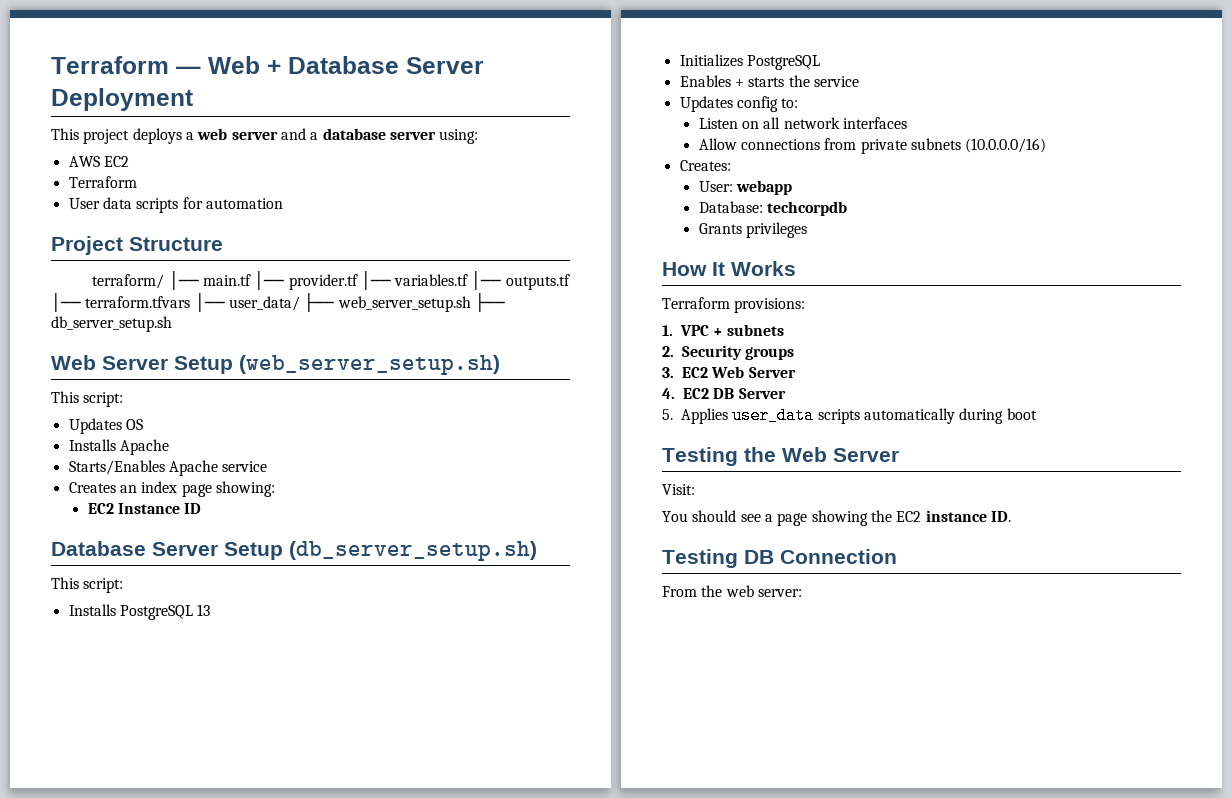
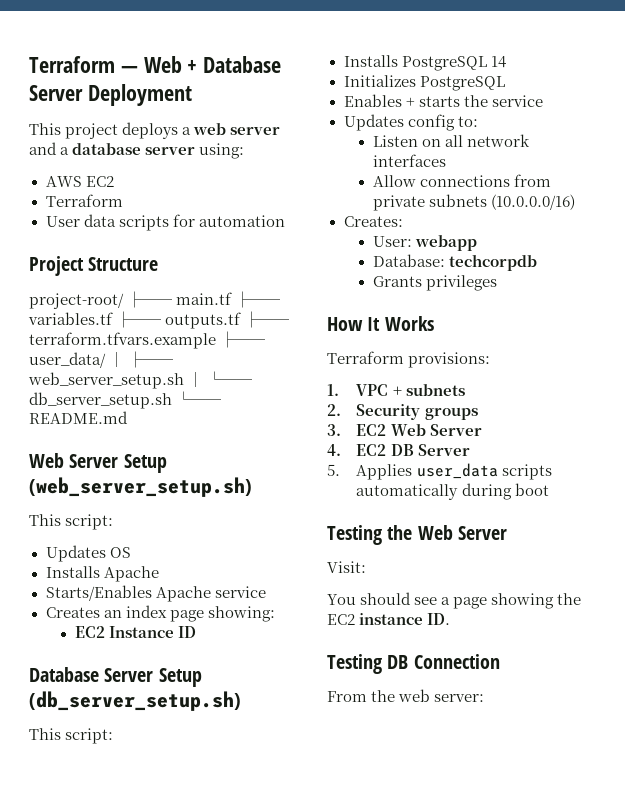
- terraform/ │── main.tf │── provider.tf │── variables.tf │── outputs.tf │── terraform.tfvars │── user_data/ ├── web_server_setup.sh ├── db_server_setup.sh
+ project-root/ ├── main.tf ├── variables.tf ├── outputs.tf ├── terraform.tfvars.example ├── user_data/ │ ├── web_server_setup.sh │ └── db_server_setup.sh └── README.md
- Installs PostgreSQL 13
+ Installs PostgreSQL 14

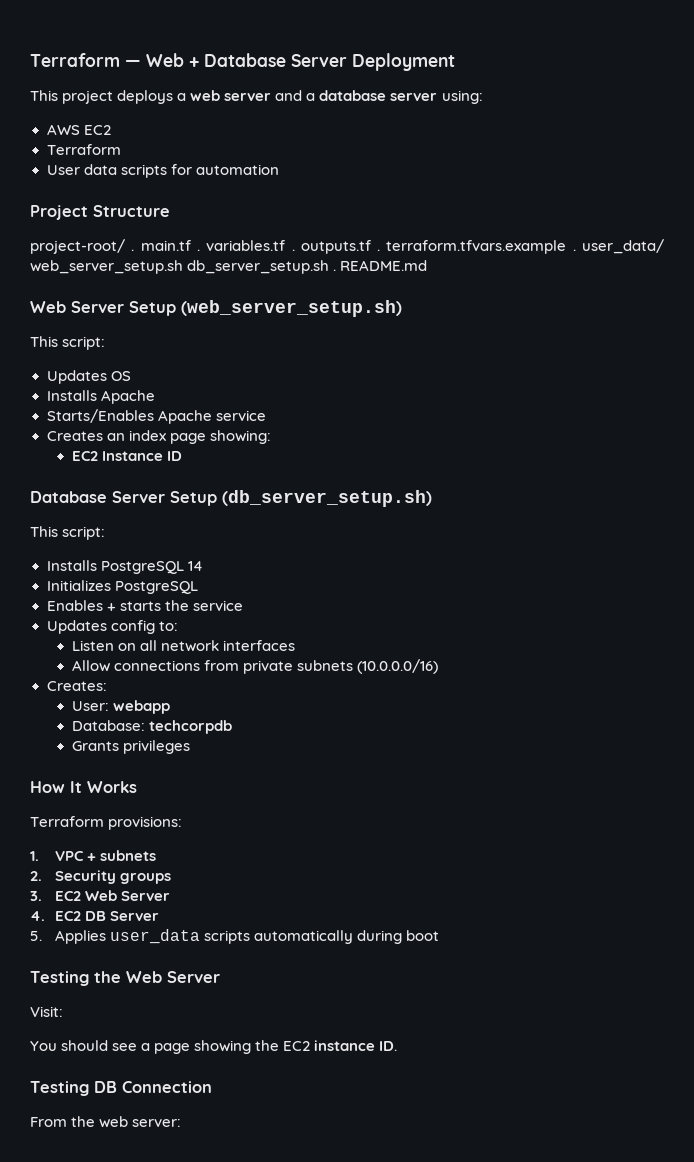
- project-root/ ├── main.tf ├── variables.tf ├── outputs.tf ├── terraform.tfvars.example ├── user_data/ │ ├── web_server_setup.sh │ └── db_server_setup.sh └── README.md
+ project-root/ . main.tf . variables.tf . outputs.tf . terraform.tfvars.example . user_data/ web_server_setup.sh db_server_setup.sh . README.md

